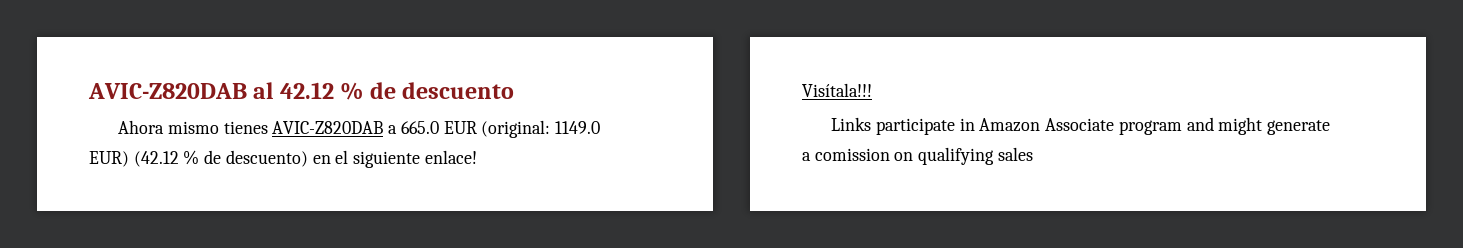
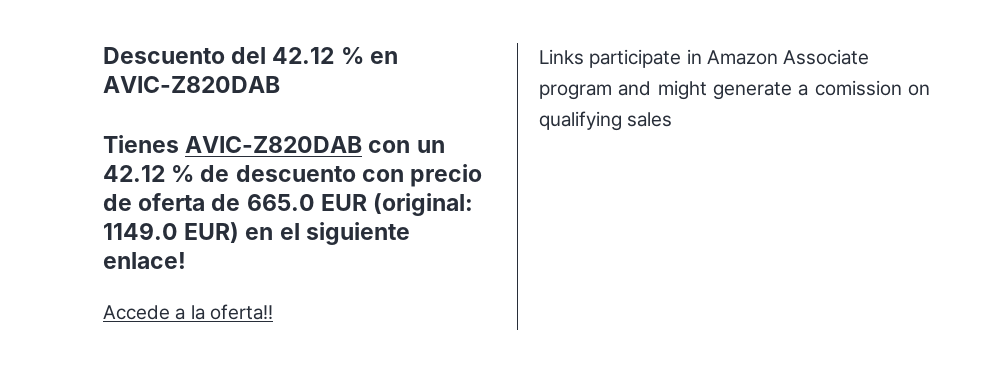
- AVIC-Z820DAB al 42.12 % de descuento
- Ahora mismo tienes AVIC-Z820DAB a 665.0 EUR (original: 1149.0 EUR) (42.12 % de descuento) en el siguiente enlace!
+ Descuento del 42.12 % en AVIC-Z820DAB
+ Tienes AVIC-Z820DAB con un 42.12 % de descuento con precio de oferta de 665.0 EUR (original: 1149.0 EUR) en el siguiente enlace!
- Visítala!!!
+ Accede a la oferta!!

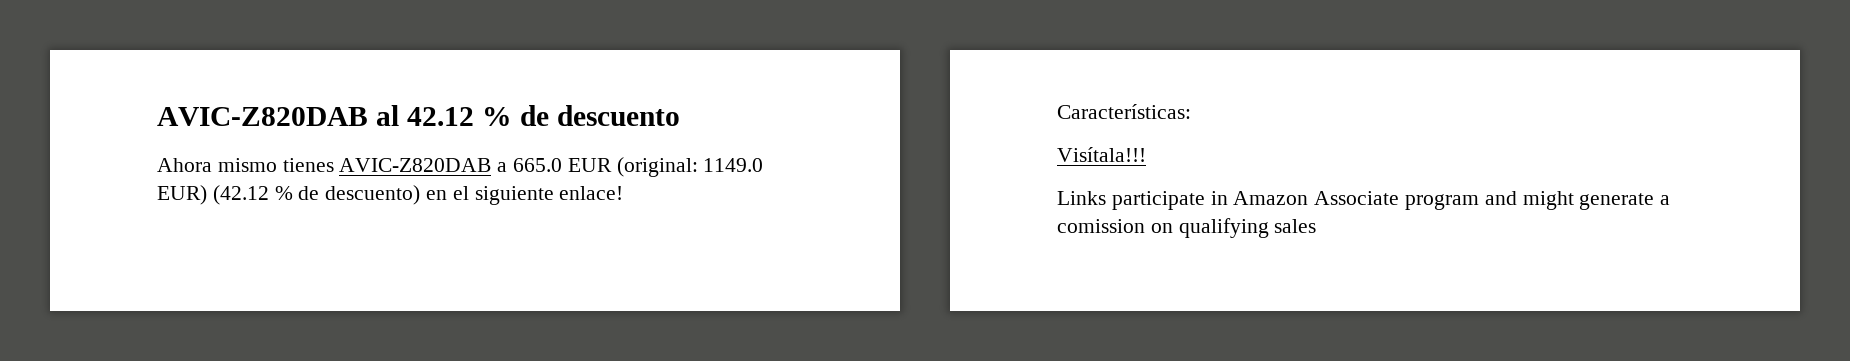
- Descuento del 42.12 % en AVIC-Z820DAB
- Tienes AVIC-Z820DAB con un 42.12 % de descuento con precio de oferta de 665.0 EUR (original: 1149.0 EUR) en el siguiente enlace!
+ AVIC-Z820DAB al 42.12 % de descuento
+ Ahora mismo tienes AVIC-Z820DAB a 665.0 EUR (original: 1149.0 EUR) (42.12 % de descuento) en el siguiente enlace!
- Accede a la oferta!!
+ Características:
+ Visítala!!!

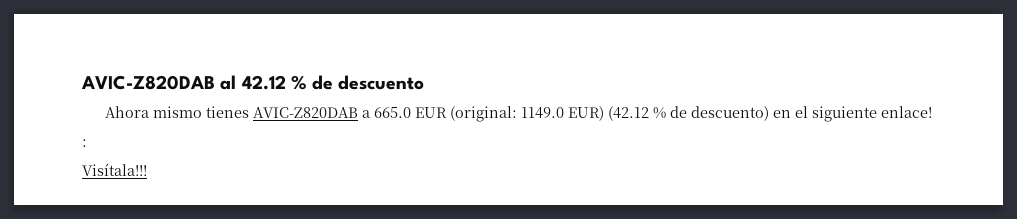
- Características:
+ :
- Links participate in Amazon Associate program and might generate a comission on qualifying sales

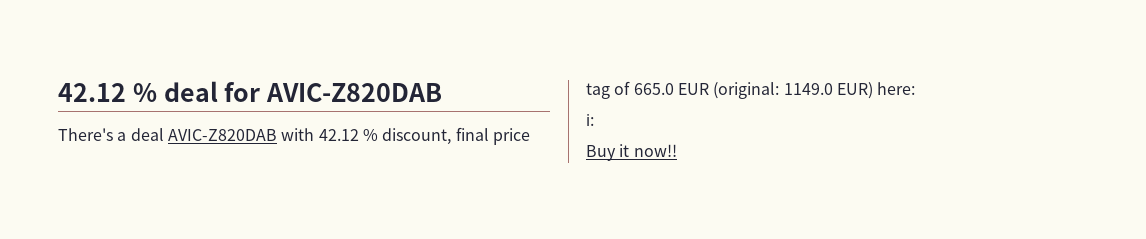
- AVIC-Z820DAB al 42.12 % de descuento
- Ahora mismo tienes AVIC-Z820DAB a 665.0 EUR (original: 1149.0 EUR) (42.12 % de descuento) en el siguiente enlace!
- :
- Visítala!!!
+ 42.12 % deal for AVIC-Z820DAB
+ There's a deal AVIC-Z820DAB with 42.12 % discount, final price tag of 665.0 EUR (original: 1149.0 EUR) here:
+ ℹ:
+ Buy it now!!

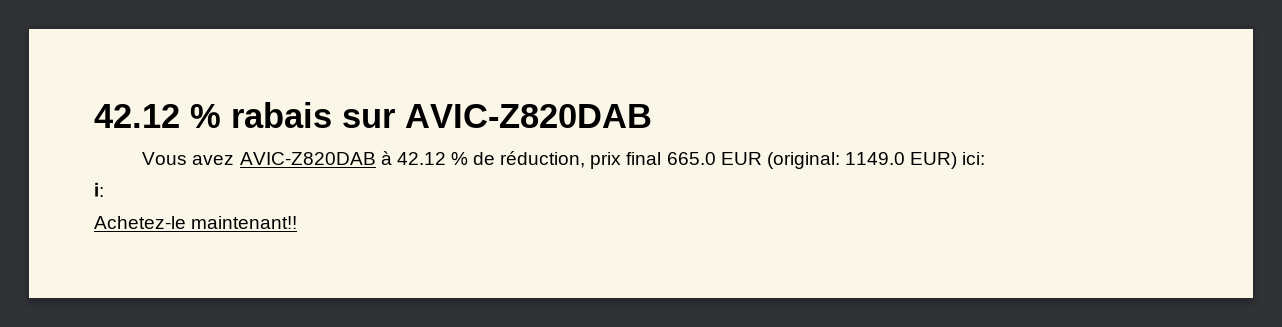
- 42.12 % deal for AVIC-Z820DAB
+ 42.12 % rabais sur AVIC-Z820DAB
- There's a deal AVIC-Z820DAB with 42.12 % discount, final price tag of 665.0 EUR (original: 1149.0 EUR) here:
+ Vous avez AVIC-Z820DAB à 42.12 % de réduction, prix final 665.0 EUR (original: 1149.0 EUR) ici:
- Buy it now!!
+ Achetez-le maintenant!!

